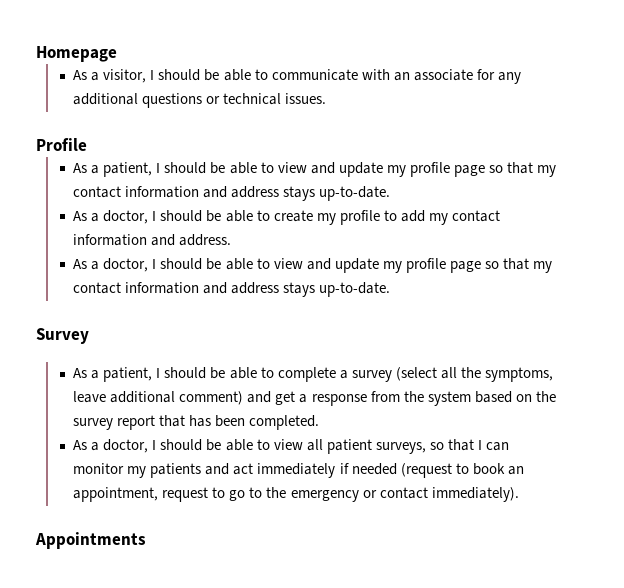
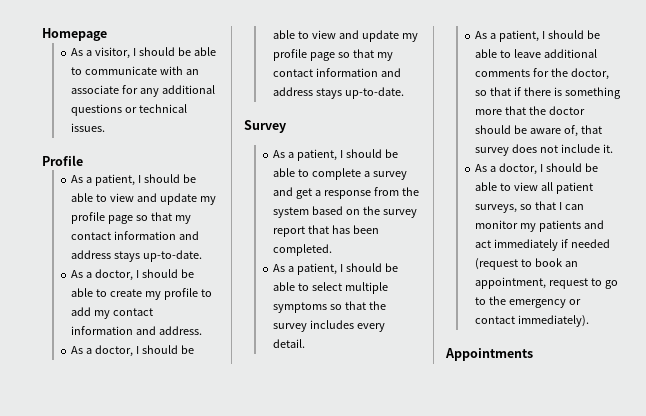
- As a patient, I should be able to complete a survey (select all the symptoms, leave additional comment) and get a response from the system based on the survey report that has been completed.
+ As a patient, I should be able to complete a survey and get a response from the system based on the survey report that has been completed.
+ As a patient, I should be able to select multiple symptoms so that the survey includes every detail.
+ As a patient, I should be able to leave additional comments for the doctor, so that if there is something more that the doctor should be aware of, that survey does not include it.

